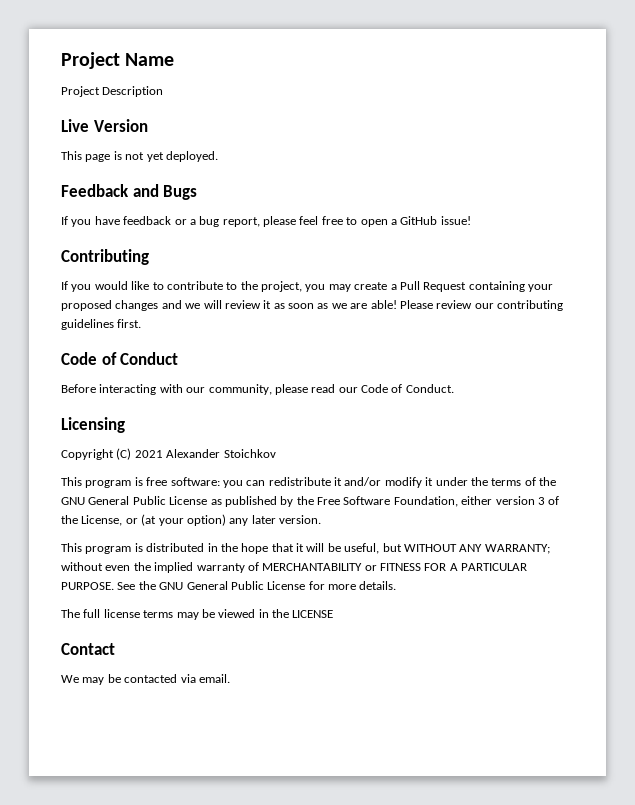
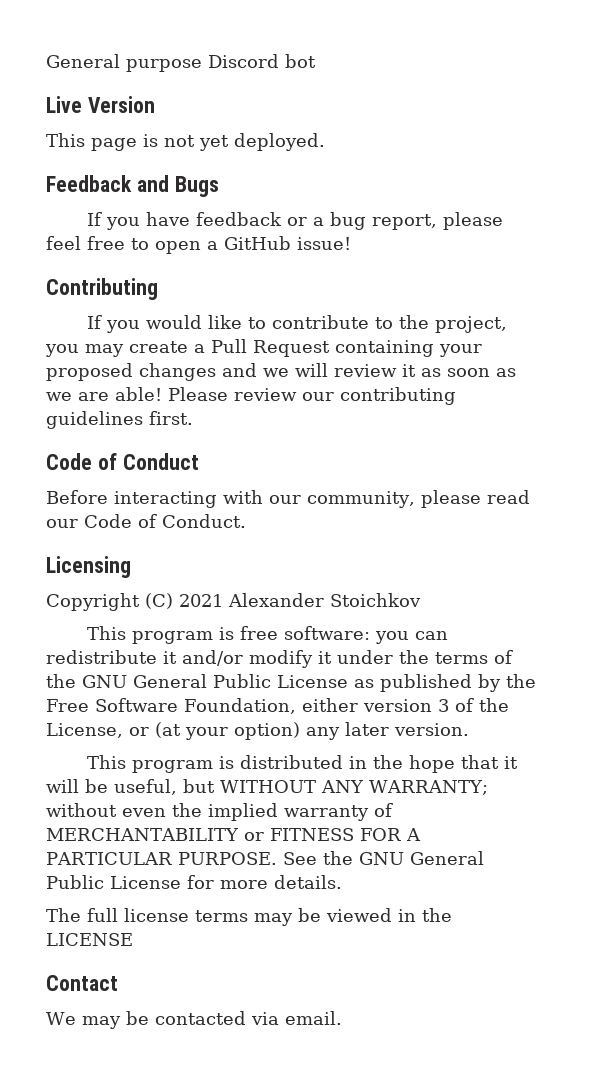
- Project Name
- Project Description
+ General purpose Discord bot

